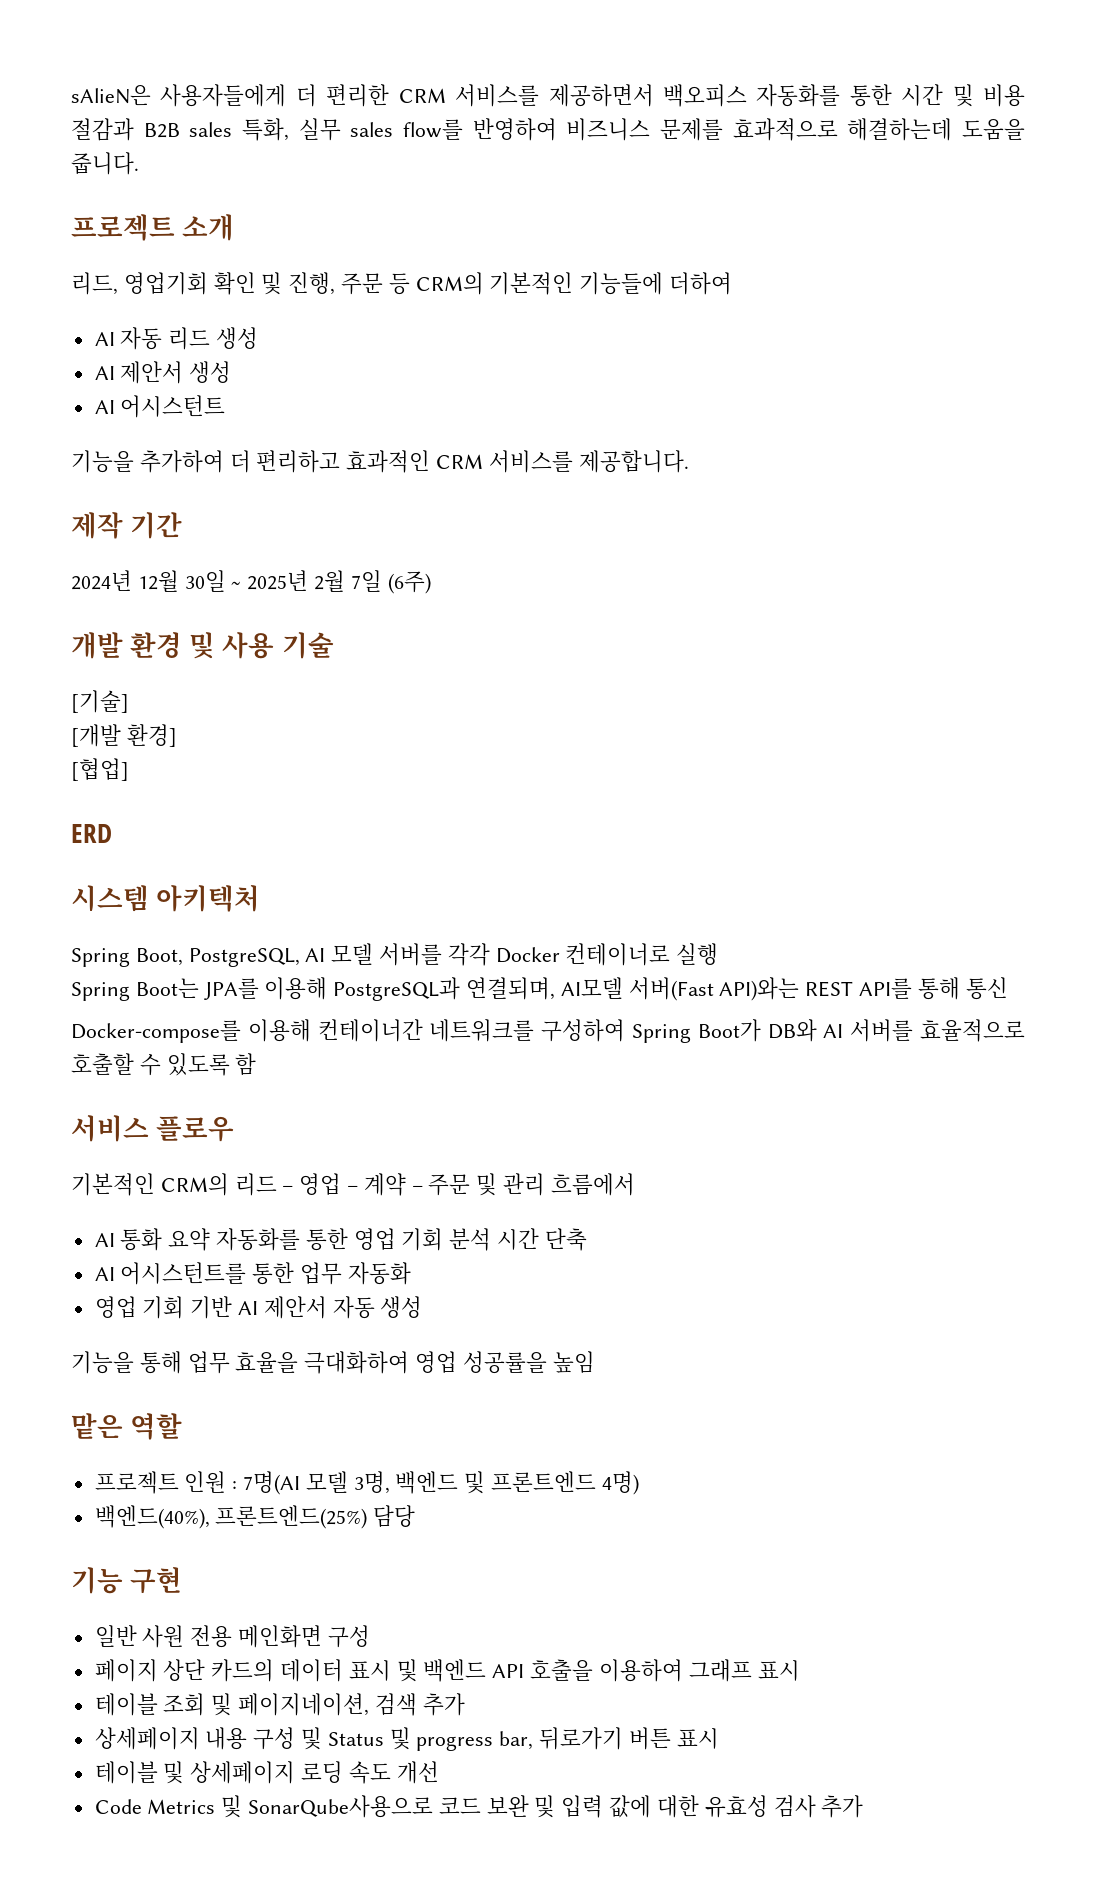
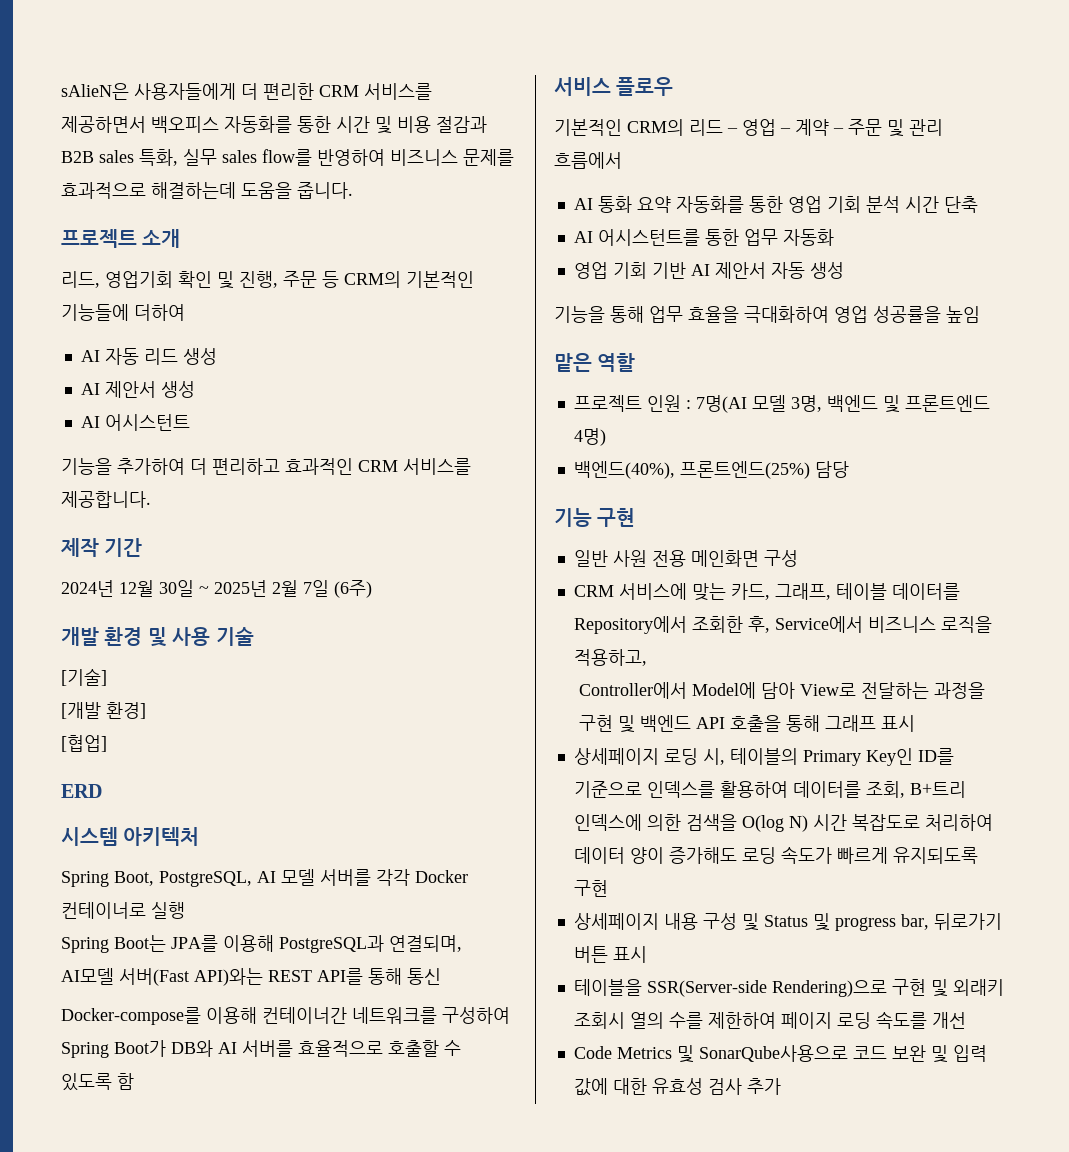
- 페이지 상단 카드의 데이터 표시 및 백엔드 API 호출을 이용하여 그래프 표시
+ CRM 서비스에 맞는 카드, 그래프, 테이블 데이터를 Repository에서 조회한 후, Service에서 비즈니스 로직을 적용하고,
+ Controller에서 Model에 담아 View로 전달하는 과정을 구현 및 백엔드 API 호출을 통해 그래프 표시
- 테이블 조회 및 페이지네이션, 검색 추가
+ 상세페이지 로딩 시, 테이블의 Primary Key인 ID를 기준으로 인덱스를 활용하여 데이터를 조회, B+트리 인덱스에 의한 검색을 O(log N) 시간 복잡도로 처리하여 데이터 양이 증가해도 로딩 속도가 빠르게 유지되도록 구현
- 테이블 및 상세페이지 로딩 속도 개선
+ 테이블을 SSR(Server-side Rendering)으로 구현 및 외래키 조회시 열의 수를 제한하여 페이지 로딩 속도를 개선

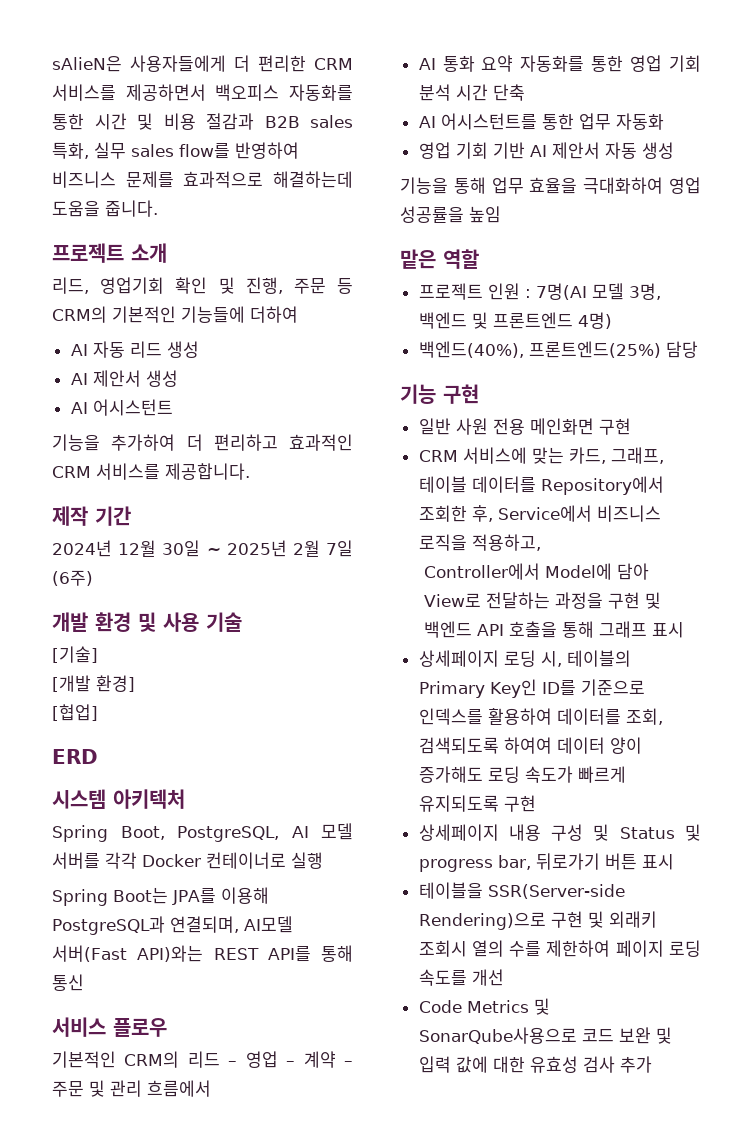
- Docker-compose를 이용해 컨테이너간 네트워크를 구성하여 Spring Boot가 DB와 AI 서버를 효율적으로 호출할 수 있도록 함
- 일반 사원 전용 메인화면 구성
+ 일반 사원 전용 메인화면 구현
- 상세페이지 로딩 시, 테이블의 Primary Key인 ID를 기준으로 인덱스를 활용하여 데이터를 조회, B+트리 인덱스에 의한 검색을 O(log N) 시간 복잡도로 처리하여 데이터 양이 증가해도 로딩 속도가 빠르게 유지되도록 구현
+ 상세페이지 로딩 시, 테이블의 Primary Key인 ID를 기준으로 인덱스를 활용하여 데이터를 조회, 검색되도록 하여여 데이터 양이 증가해도 로딩 속도가 빠르게 유지되도록 구현

